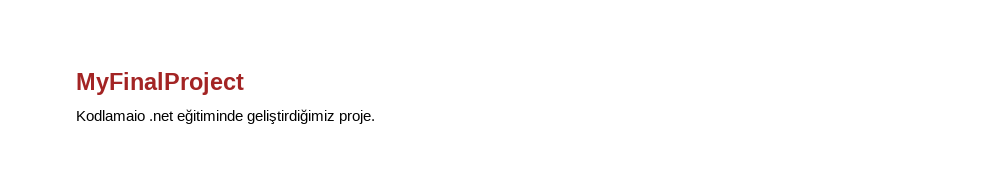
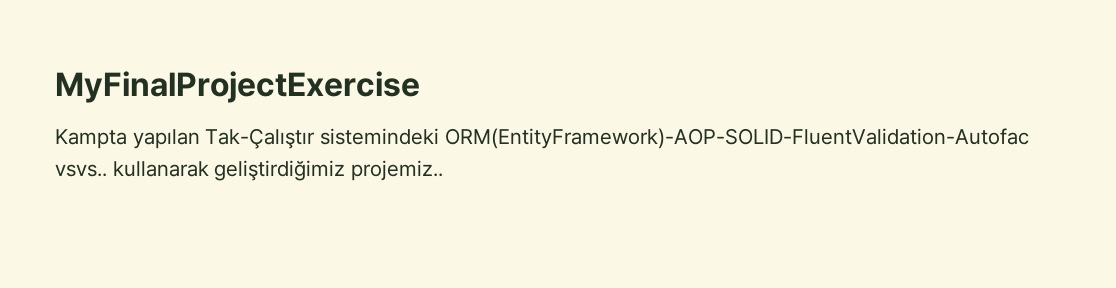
- MyFinalProject
- Kodlamaio .net eğitiminde geliştirdiğimiz proje.
+ MyFinalProjectExercise
+ Kampta yapılan Tak-Çalıştır sistemindeki ORM(EntityFramework)-AOP-SOLID-FluentValidation-Autofac vsvs.. kullanarak geliştirdiğimiz projemiz..

